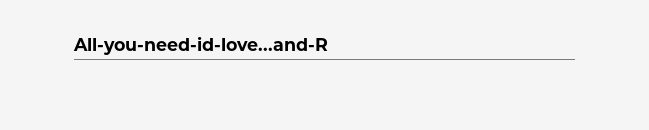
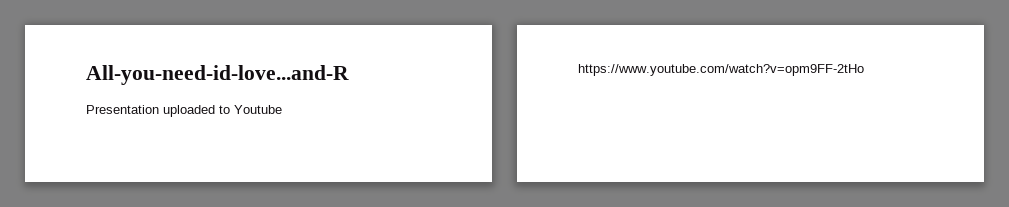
+ Presentation uploaded to Youtube https://www.youtube.com/watch?v=opm9FF-2tHo

